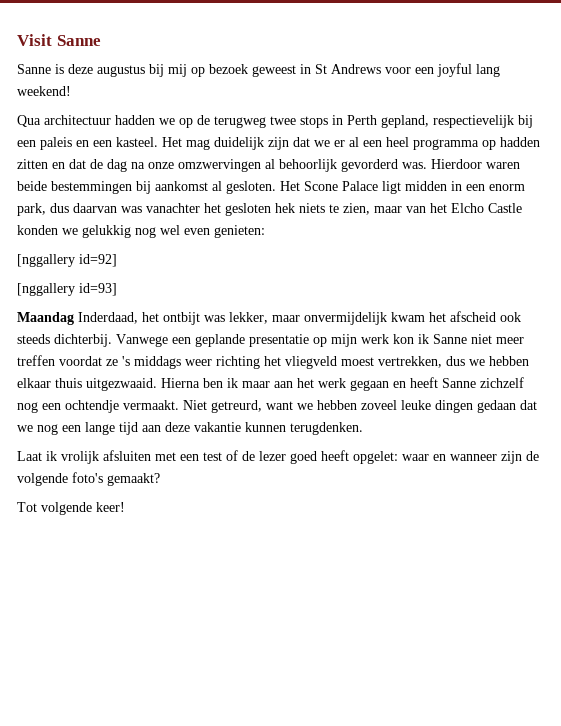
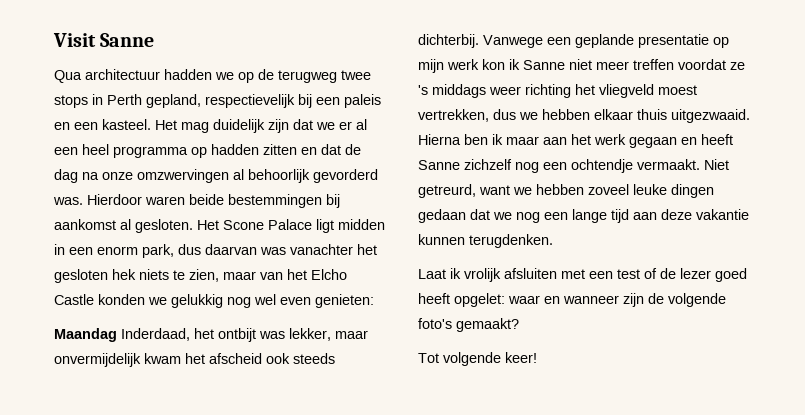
- Sanne is deze augustus bij mij op bezoek geweest in St Andrews voor een joyful lang weekend!
- [nggallery id=92]
- [nggallery id=93]

